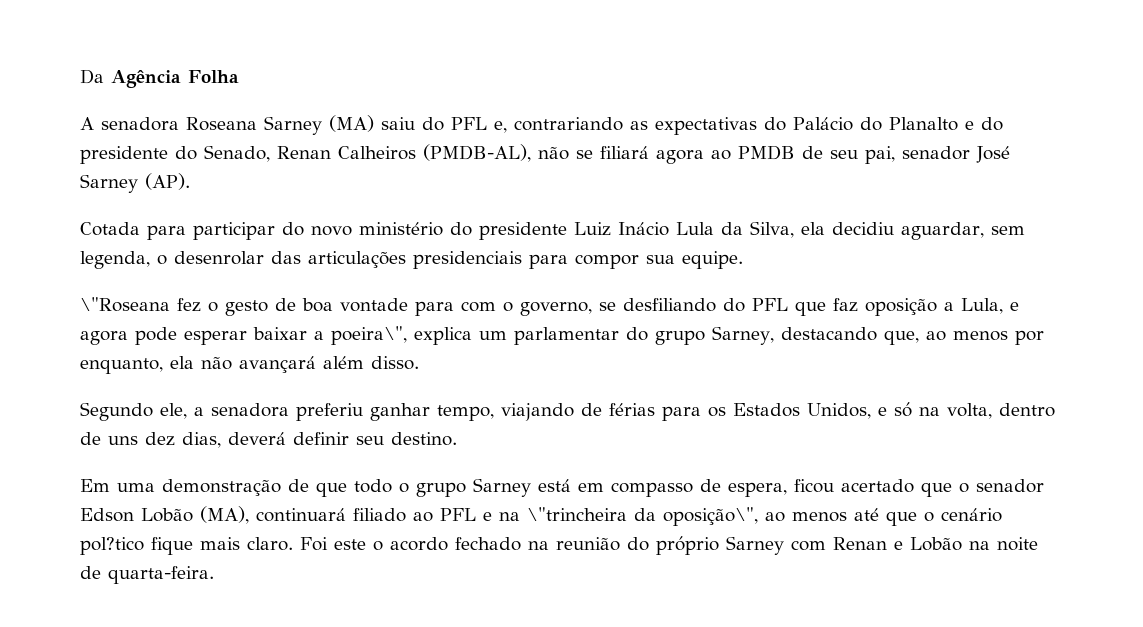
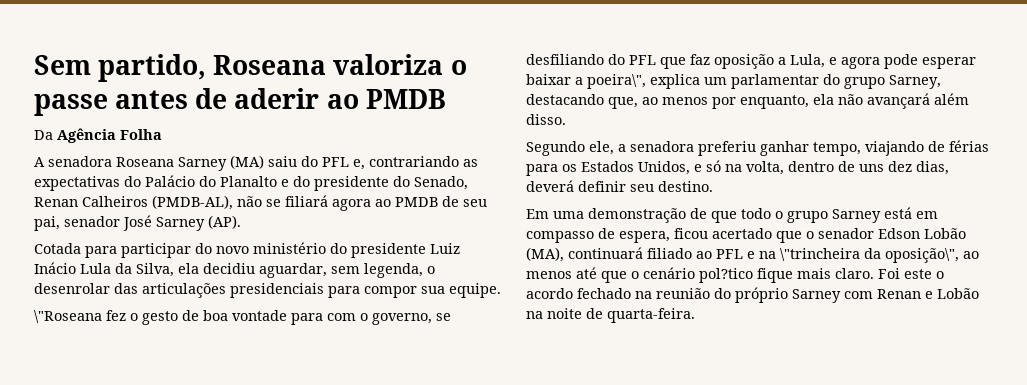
+ Sem partido, Roseana valoriza o passe antes de aderir ao PMDB

